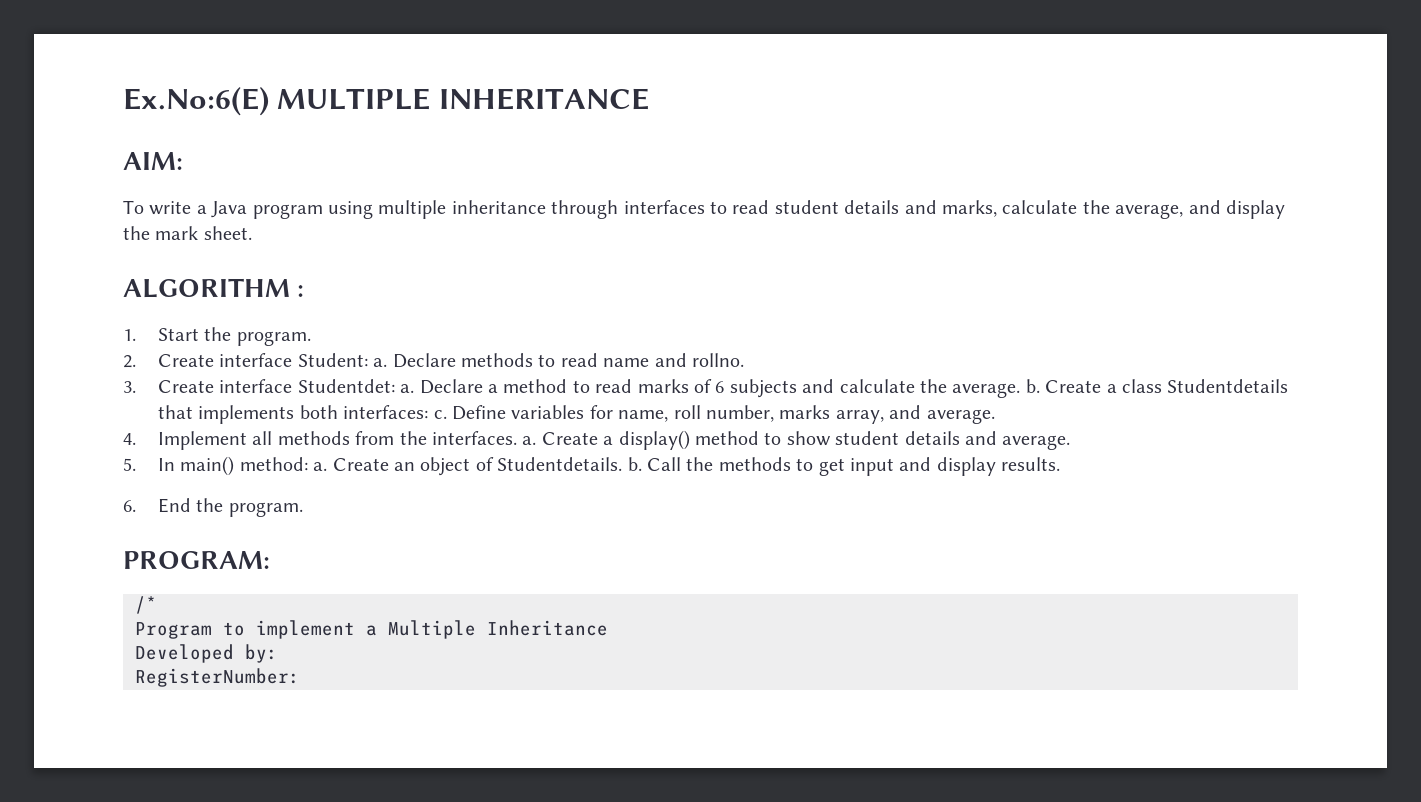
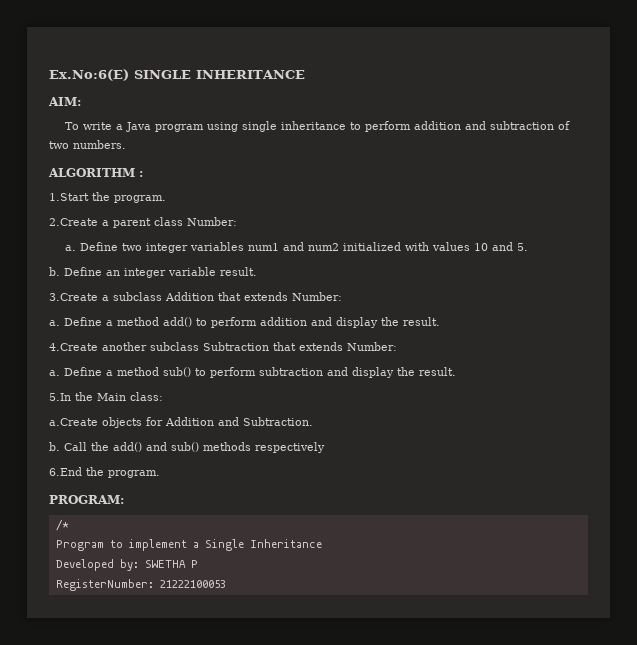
- Ex.No:6(E) MULTIPLE INHERITANCE
+ Ex.No:6(E) SINGLE INHERITANCE
- To write a Java program using multiple inheritance through interfaces to read student details and marks, calculate the average, and display the mark sheet.
+ To write a Java program using single inheritance to perform addition and subtraction of two numbers.
- 1. Start the program.
- 2. Create interface Student: a. Declare methods to read name and rollno.
- 3. Create interface Studentdet: a. Declare a method to read marks of 6 subjects and calculate the average. b. Create a class Studentdetails that implements both interfaces: c. Define variables for name, roll number, marks array, and average.
- 4. Implement all methods from the interfaces. a. Create a display() method to show student details and average.
- 5. In main() method: a. Create an object of Studentdetails. b. Call the methods to get input and display results.
- 6. End the program.
+ 1.Start the program.
+ 2.Create a parent class Number:
+ a. Define two integer variables num1 and num2 initialized with values 10 and 5.
+ b. Define an integer variable result.
+ 3.Create a subclass Addition that extends Number:
+ a. Define a method add() to perform addition and display the result.
+ 4.Create another subclass Subtraction that extends Number:
+ a. Define a method sub() to perform subtraction and display the result.
+ 5.In the Main class:
+ a.Create objects for Addition and Subtraction.
+ b. Call the add() and sub() methods respectively
+ 6.End the program.
- Program to implement a Multiple Inheritance
+ Program to implement a Single Inheritance
- Developed by:
+ Developed by: SWETHA P
- RegisterNumber:
+ RegisterNumber: 21222100053

